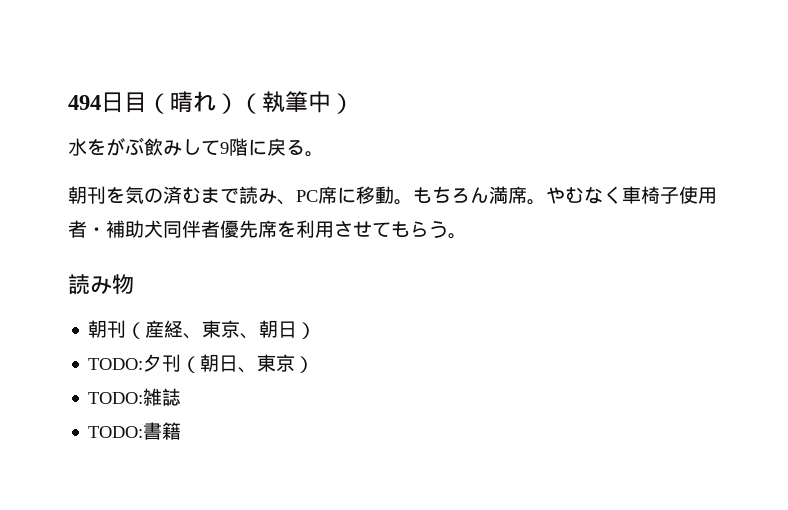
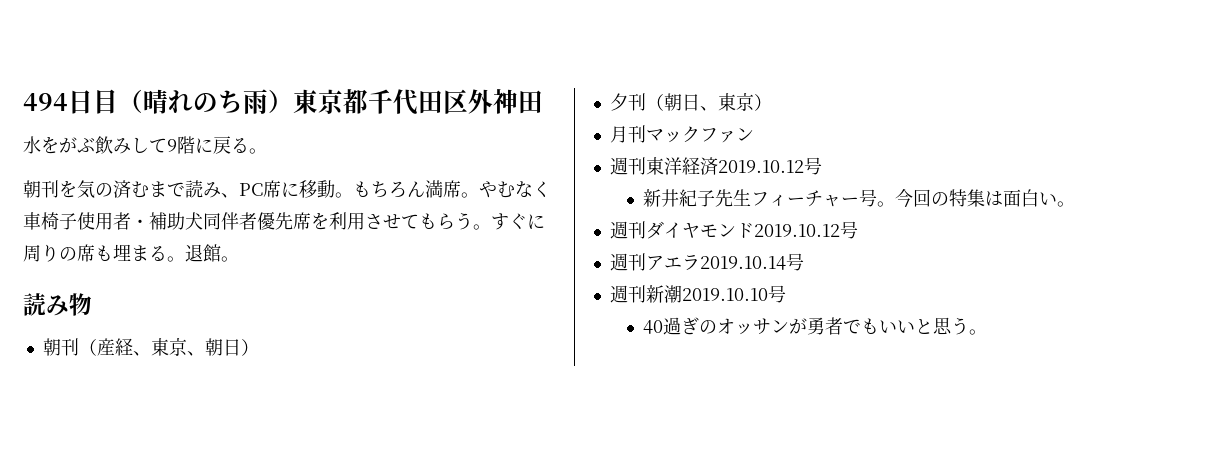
- 494日目（晴れ）（執筆中）
+ 494日目（晴れのち雨）東京都千代田区外神田
+ すぐに周りの席も埋まる。退館。
- TODO:夕刊（朝日、東京）
+ 夕刊（朝日、東京）
- TODO:雑誌
- TODO:書籍
+ 月刊マックファン
+ 週刊東洋経済2019.10.12号
+ 新井紀子先生フィーチャー号。今回の特集は面白い。
+ 週刊ダイヤモンド2019.10.12号
+ 週刊アエラ2019.10.14号
+ 週刊新潮2019.10.10号
+ 40過ぎのオッサンが勇者でもいいと思う。

